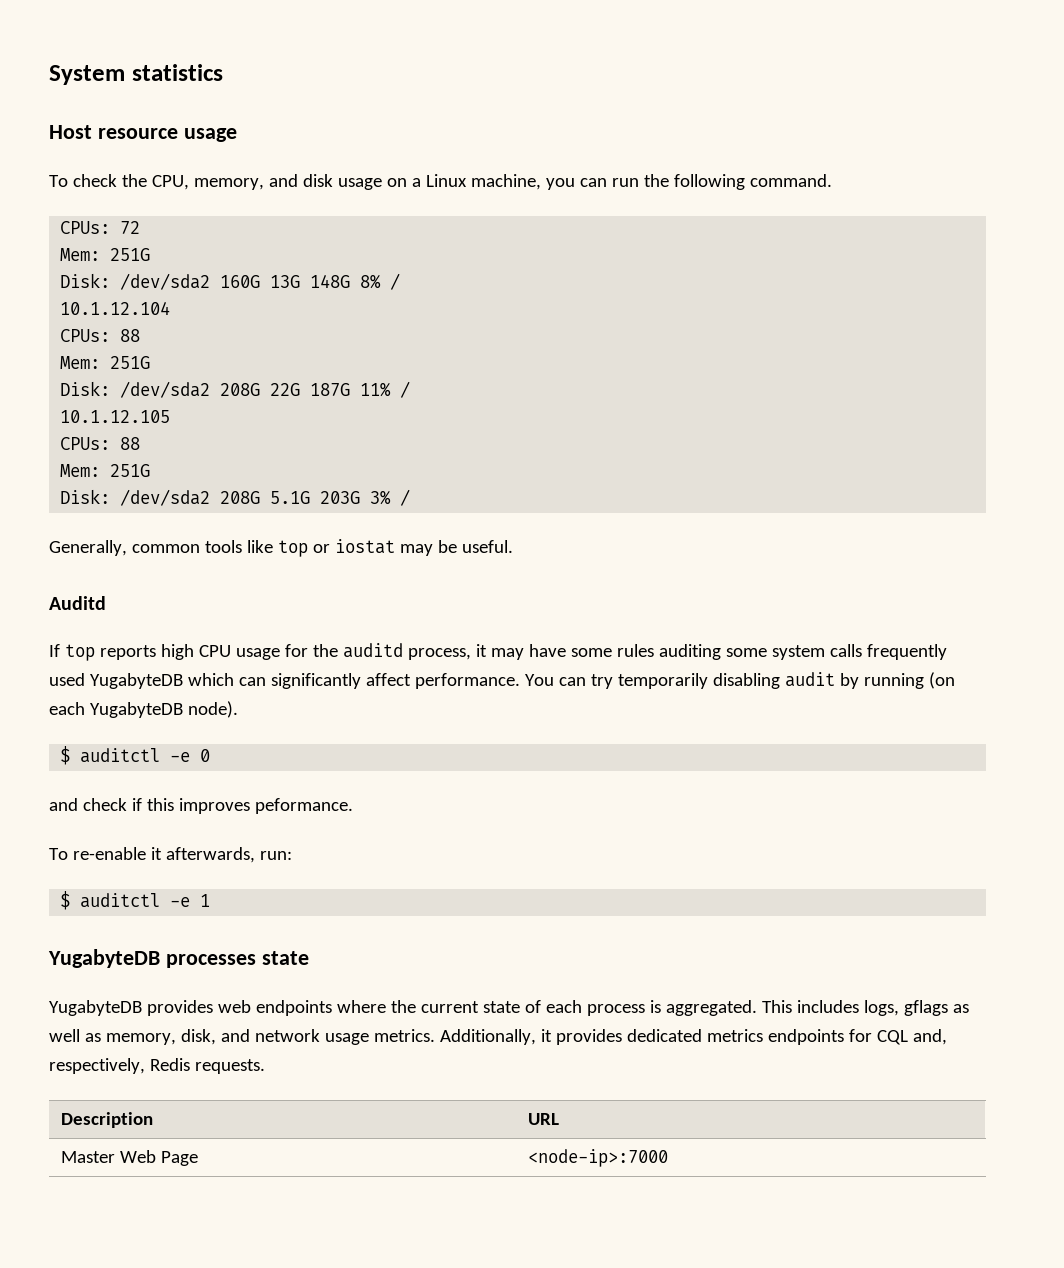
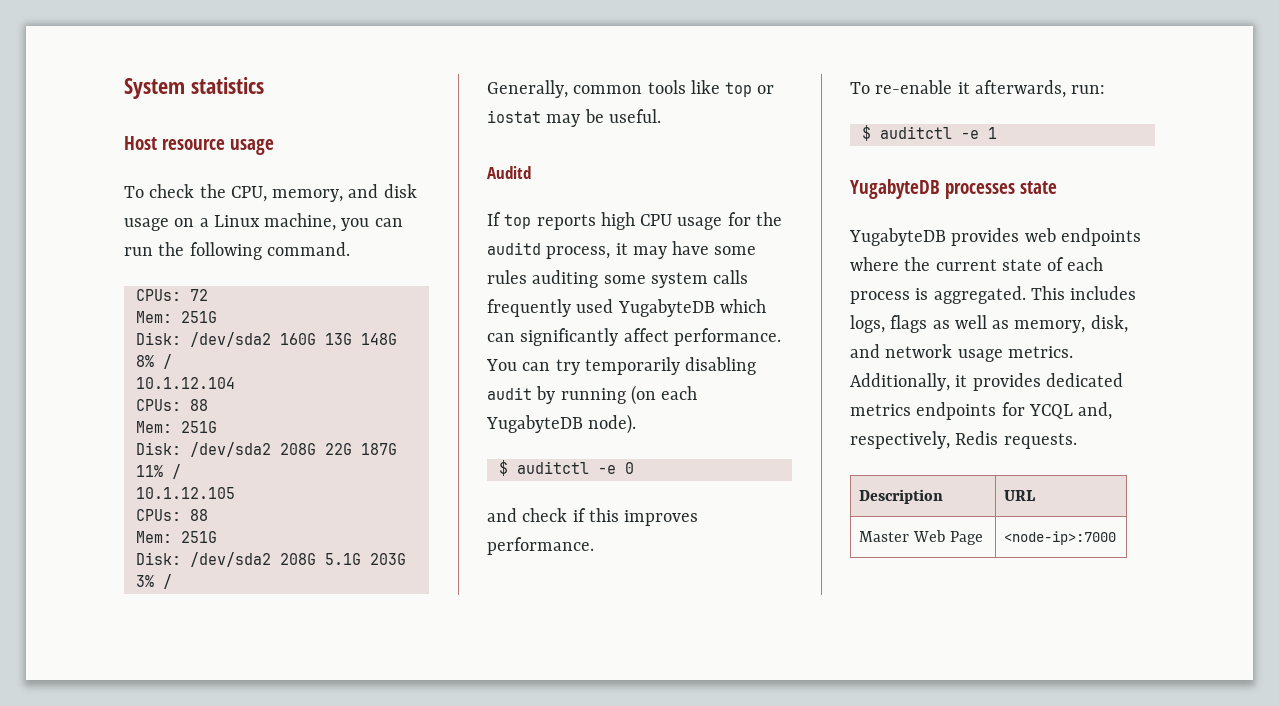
- and check if this improves peformance.
+ and check if this improves performance.
- This includes logs, gflags as well as memory, disk, and network usage metrics.
+ This includes logs, flags as well as memory, disk, and network usage metrics.
- Additionally, it provides dedicated metrics endpoints for CQL and, respectively, Redis requests.
+ Additionally, it provides dedicated metrics endpoints for YCQL and, respectively, Redis requests.

